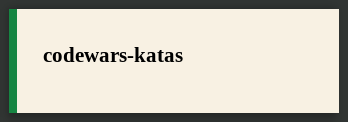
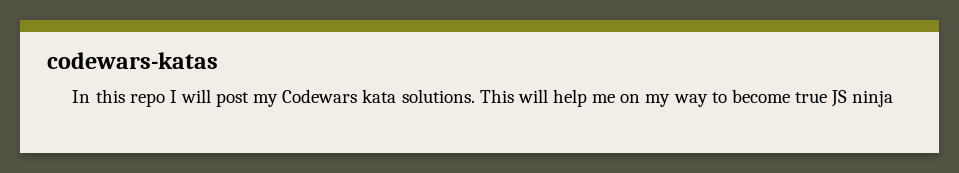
+ In this repo I will post my Codewars kata solutions. This will help me on my way to become true JS ninja

